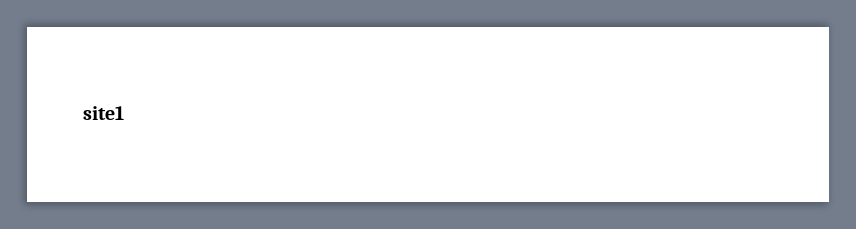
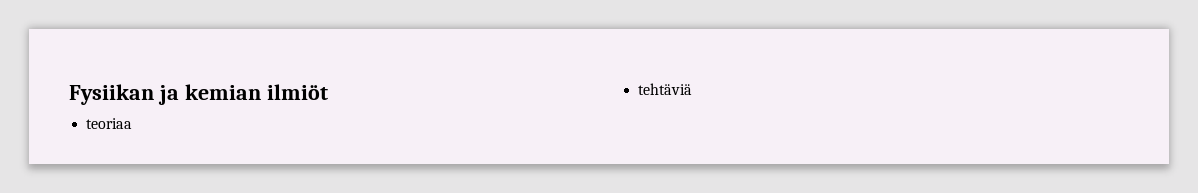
- site1
+ Fysiikan ja kemian ilmiöt
+ teoriaa
+ tehtäviä

